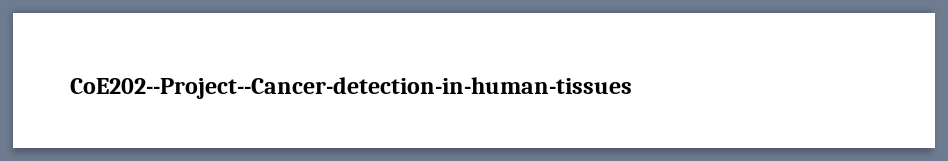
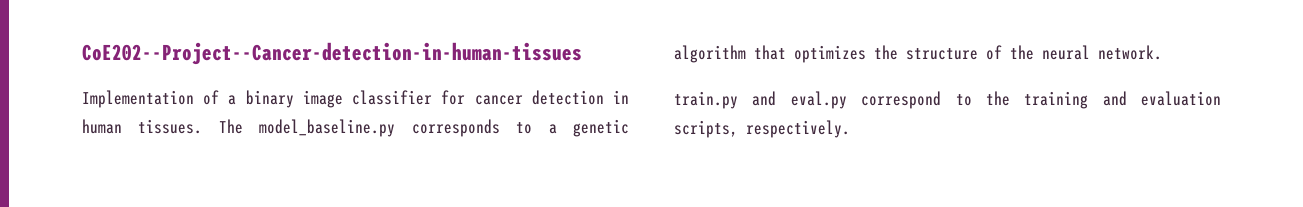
+ Implementation of a binary image classifier for cancer detection in human tissues. The model_baseline.py corresponds to a genetic algorithm that optimizes the structure of the neural network.
+ train.py and eval.py correspond to the training and evaluation scripts, respectively.

